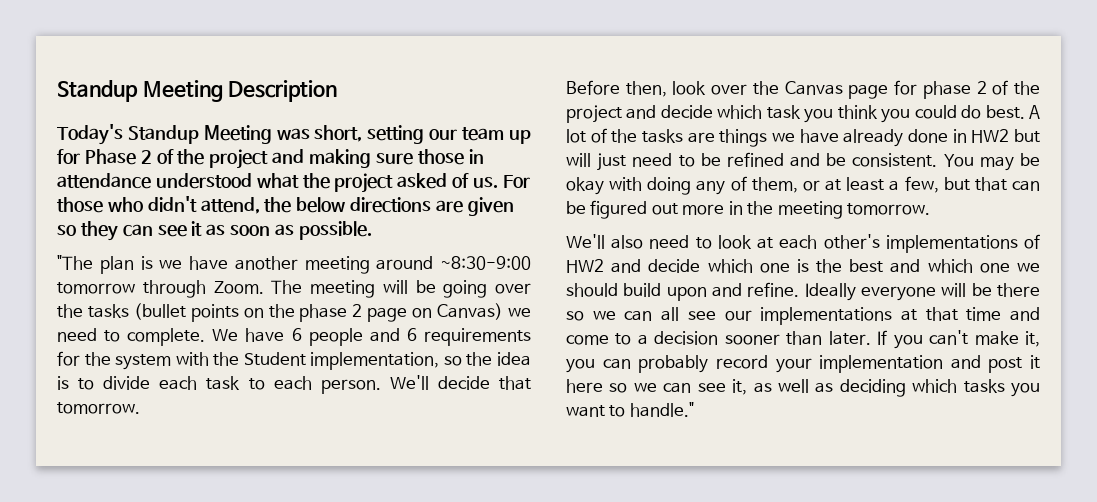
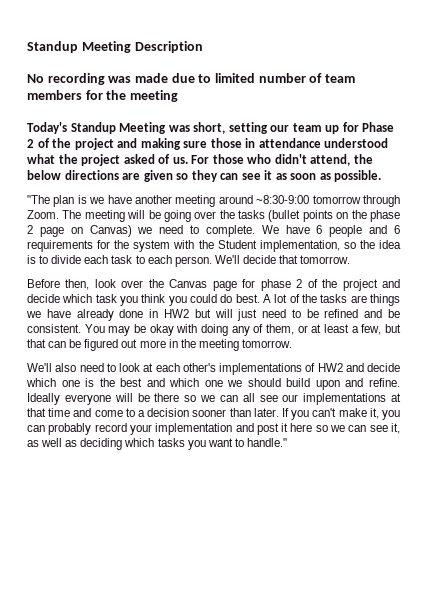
+ No recording was made due to limited number of team members for the meeting

